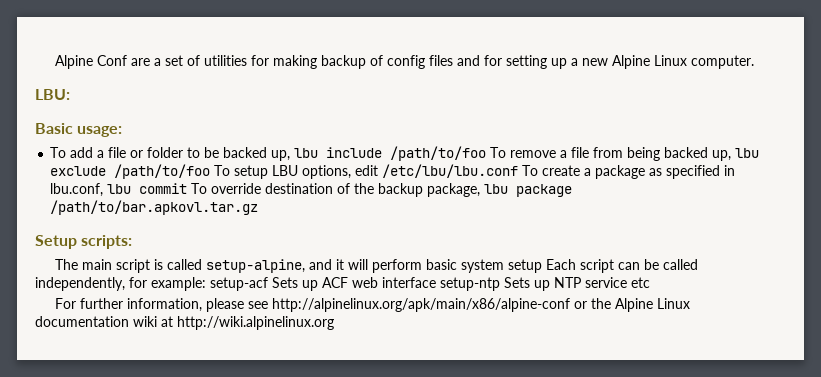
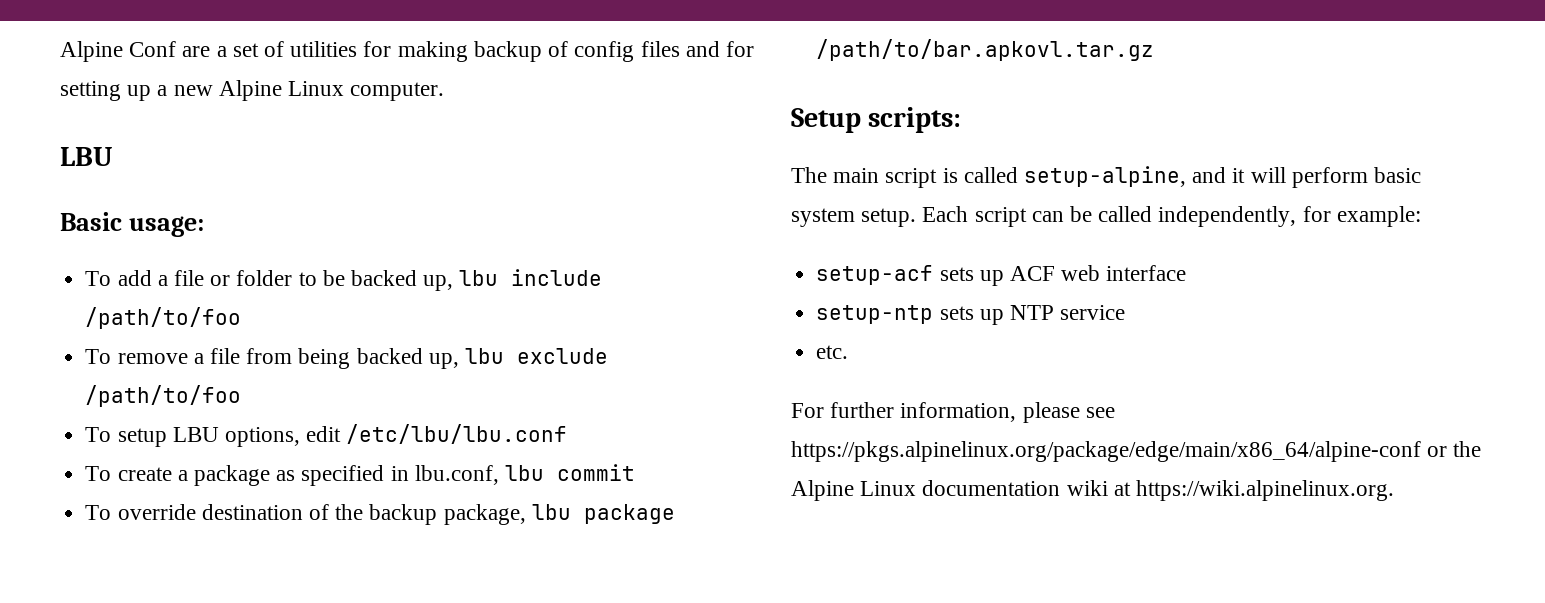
  Alpine Conf are a set of utilities for making backup of config files and for setting up a new Alpine Linux computer.
- LBU:
+ LBU
- To add a file or folder to be backed up, lbu include /path/to/foo To remove a file from being backed up, lbu exclude /path/to/foo To setup LBU options, edit /etc/lbu/lbu.conf To create a package as specified in lbu.conf, lbu commit To override destination of the backup package, lbu package /path/to/bar.apkovl.tar.gz
+ To add a file or folder to be backed up, lbu include /path/to/foo
+ To remove a file from being backed up, lbu exclude /path/to/foo
+ To setup LBU options, edit /etc/lbu/lbu.conf
+ To create a package as specified in lbu.conf, lbu commit
+ To override destination of the backup package, lbu package /path/to/bar.apkovl.tar.gz
- The main script is called setup-alpine, and it will perform basic system setup Each script can be called independently, for example: setup-acf Sets up ACF web interface setup-ntp Sets up NTP service etc
+ The main script is called setup-alpine, and it will perform basic system setup. Each script can be called independently, for example:
+ setup-acf sets up ACF web interface
+ setup-ntp sets up NTP service
+ etc.
- For further information, please see http://alpinelinux.org/apk/main/x86/alpine-conf or the Alpine Linux documentation wiki at http://wiki.alpinelinux.org
+ For further information, please see https://pkgs.alpinelinux.org/package/edge/main/x86_64/alpine-conf or the Alpine Linux documentation wiki at https://wiki.alpinelinux.org.

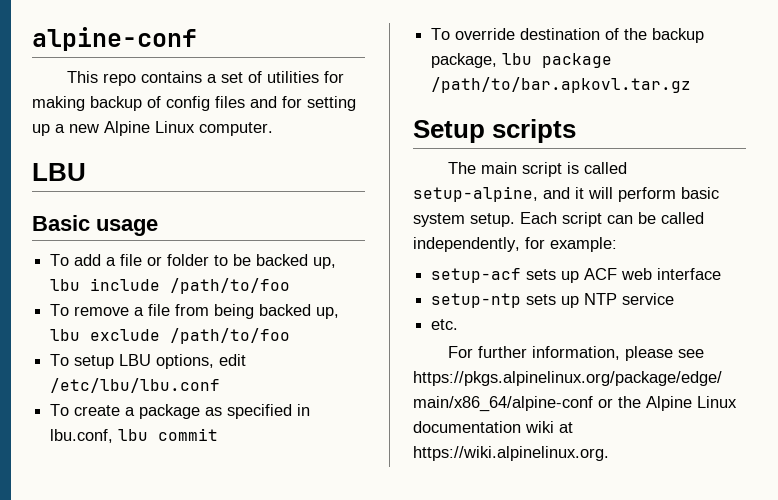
- Alpine Conf are a set of utilities for making backup of config files and for setting up a new Alpine Linux computer.
+ alpine-conf
+ This repo contains a set of utilities for making backup of config files and for setting up a new Alpine Linux computer.
- Basic usage:
+ Basic usage
- Setup scripts:
+ Setup scripts

